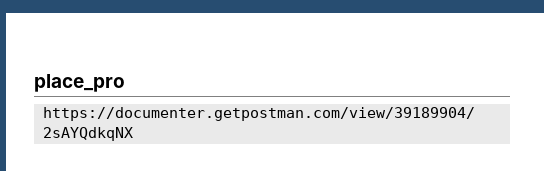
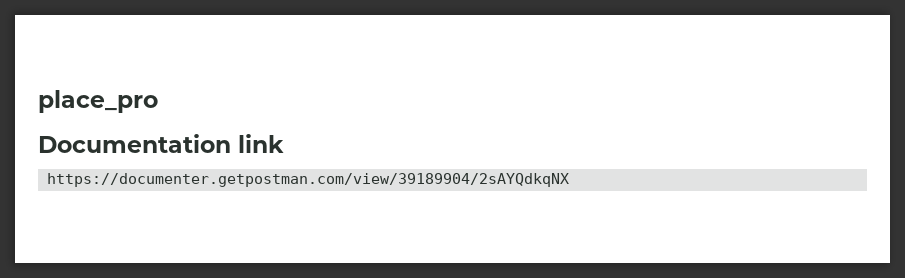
+ Documentation link

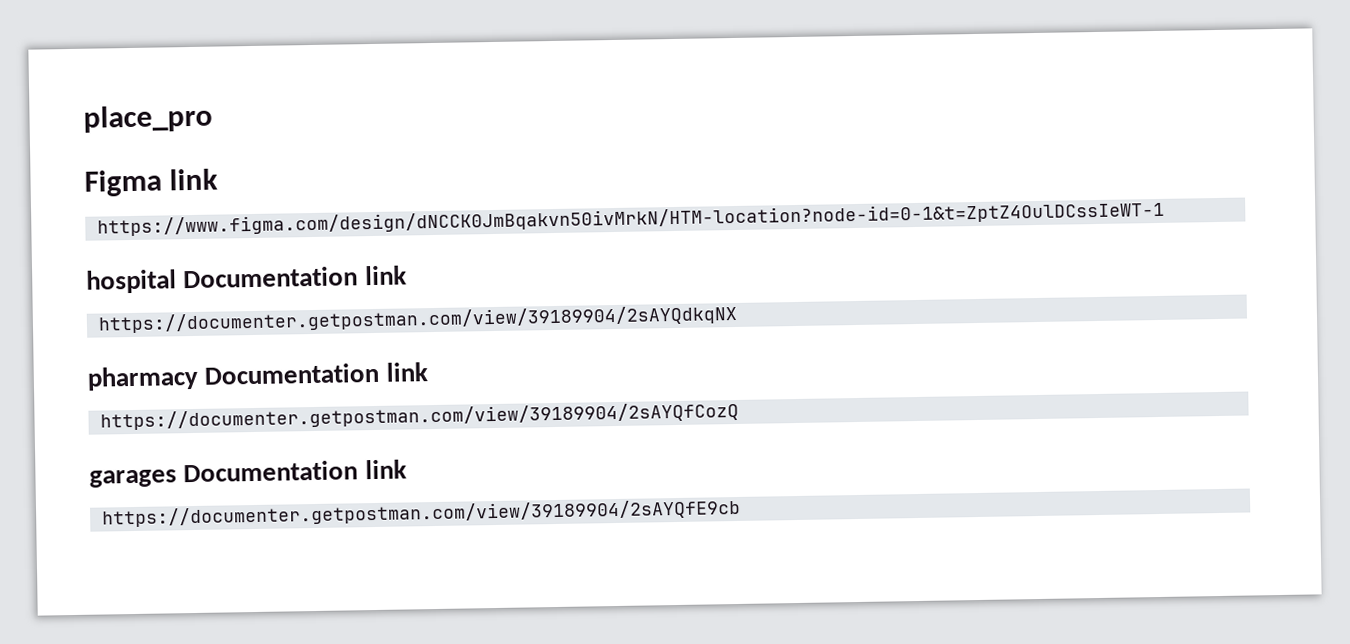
- Documentation link
+ Figma link
+ https://www.figma.com/design/dNCCK0JmBqakvn50ivMrkN/HTM-location?node-id=0-1&t=ZptZ4OulDCssIeWT-1
+ hospital Documentation link
+ pharmacy Documentation link
+ https://documenter.getpostman.com/view/39189904/2sAYQfCozQ
+ garages Documentation link
+ https://documenter.getpostman.com/view/39189904/2sAYQfE9cb

